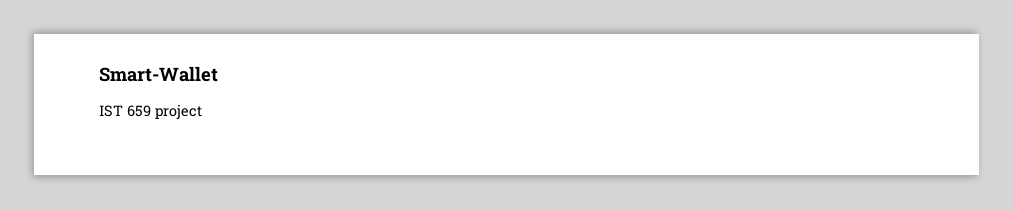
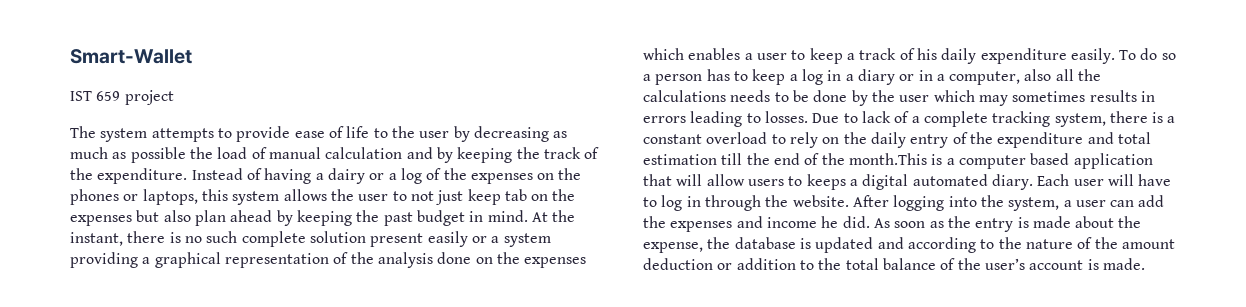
+ The system attempts to provide ease of life to the user by decreasing as much as possible the load of manual calculation and by keeping the track of the expenditure. Instead of having a dairy or a log of the expenses on the phones or laptops, this system allows the user to not just keep tab on the expenses but also plan ahead by keeping the past budget in mind. At the instant, there is no such complete solution present easily or a system providing a graphical representation of the analysis done on the expenses which enables a user to keep a track of his daily expenditure easily. To do so a person has to keep a log in a diary or in a computer, also all the calculations needs to be done by the user which may sometimes results in errors leading to losses. Due to lack of a complete tracking system, there is a constant overload to rely on the daily entry of the expenditure and total estimation till the end of the month.This is a computer based application that will allow users to keeps a digital automated diary. Each user will have to log in through the website. After logging into the system, a user can add the expenses and income he did. As soon as the entry is made about the expense, the database is updated and according to the nature of the amount deduction or addition to the total balance of the user’s account is made.

